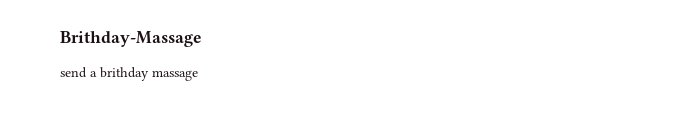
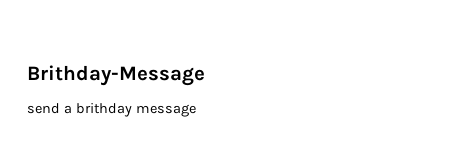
- Brithday-Massage
+ Brithday-Message
- send a brithday massage
+ send a brithday message

